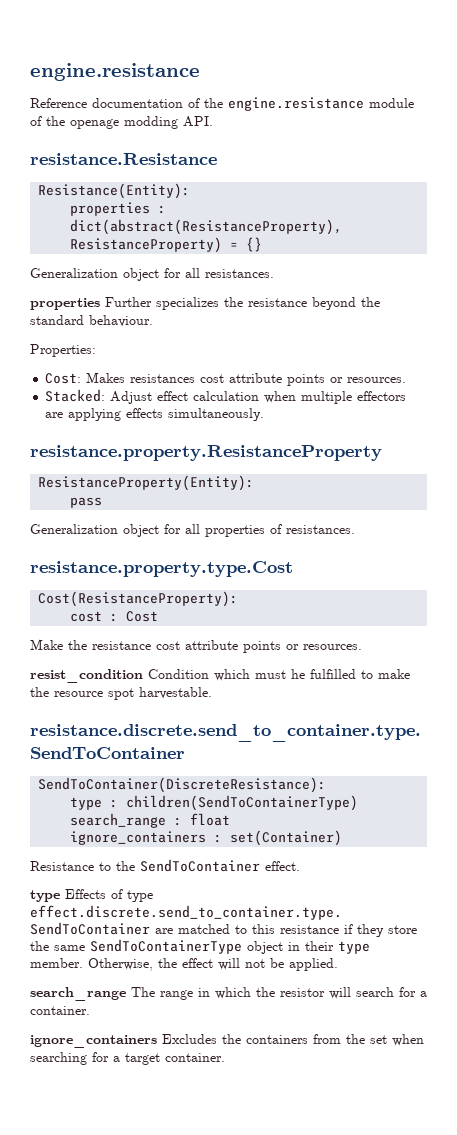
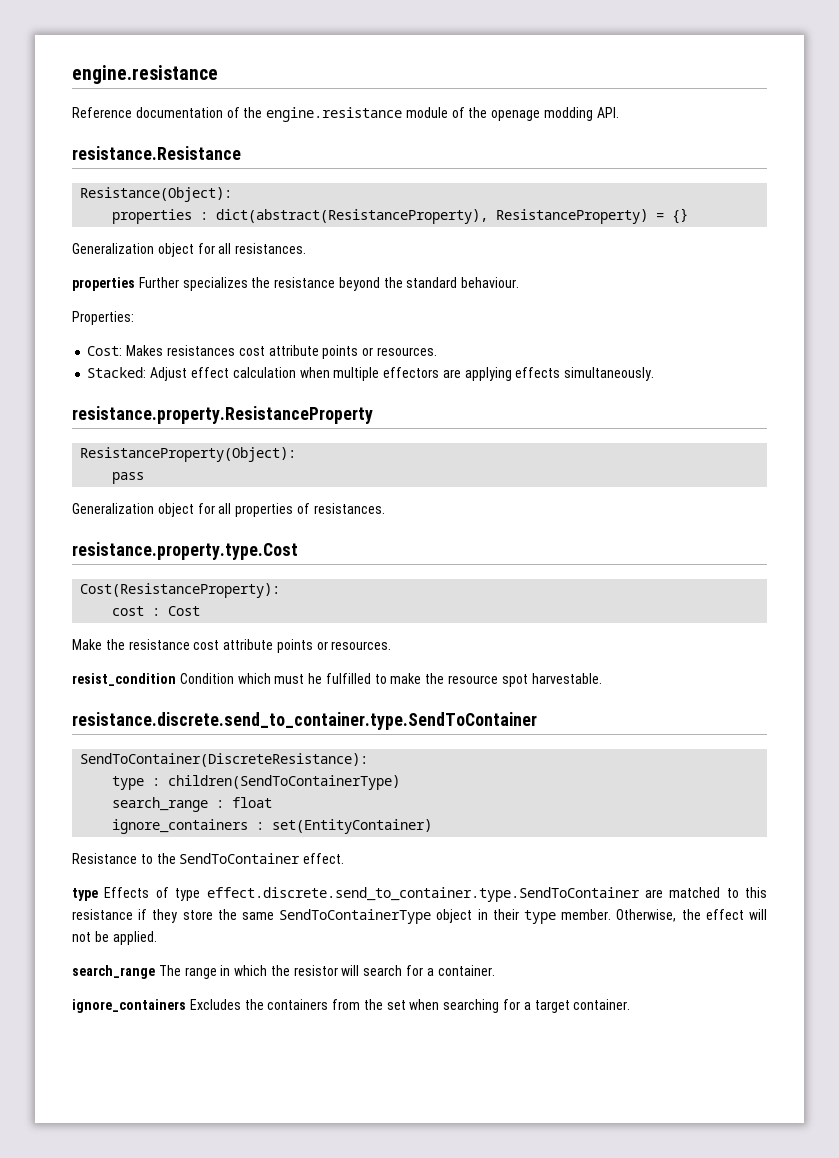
- Resistance(Entity):
+ Resistance(Object):
- ResistanceProperty(Entity):
+ ResistanceProperty(Object):
- ignore_containers : set(Container)
+ ignore_containers : set(EntityContainer)

